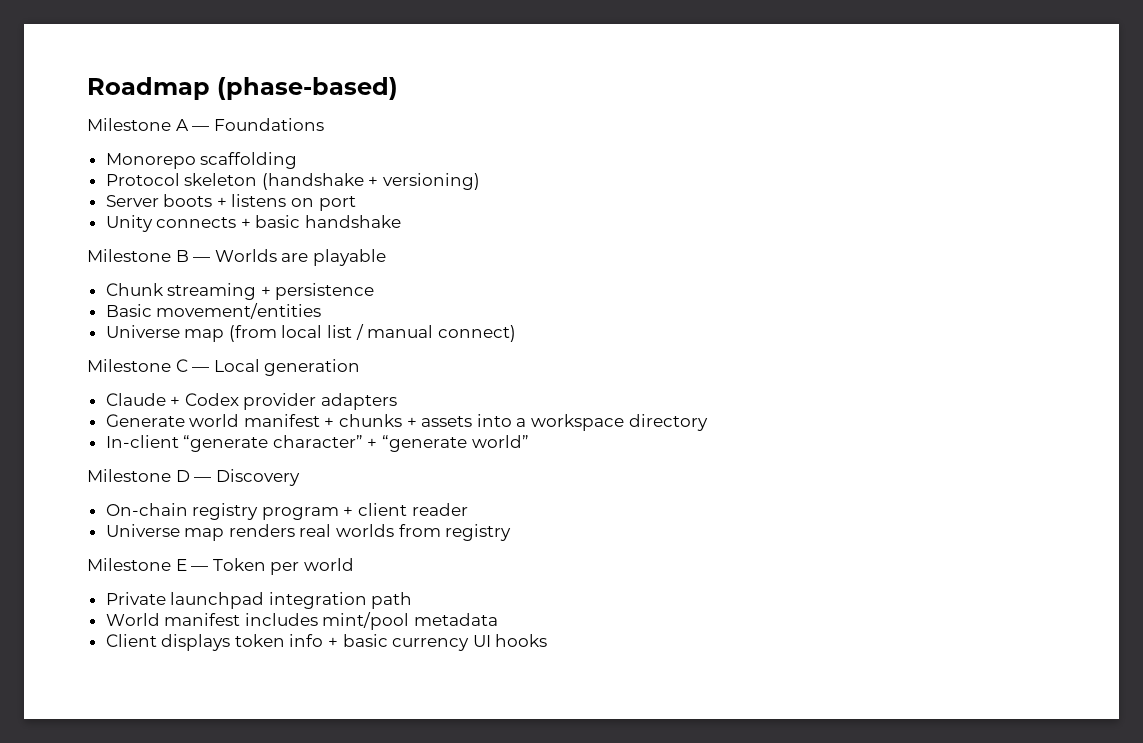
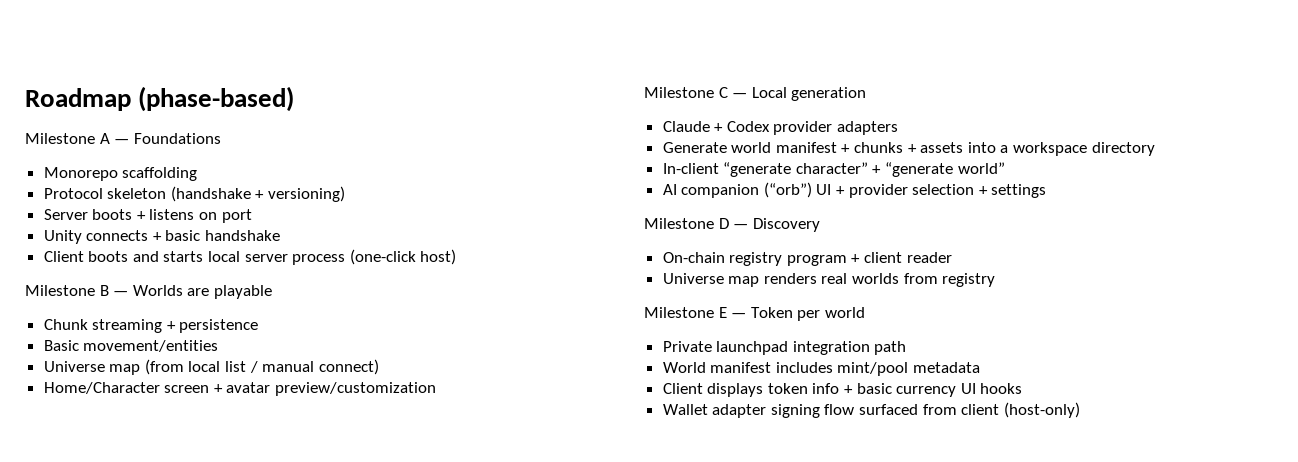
+ Client boots and starts local server process (one-click host)
+ Home/Character screen + avatar preview/customization
+ AI companion (“orb”) UI + provider selection + settings
+ Wallet adapter signing flow surfaced from client (host-only)

